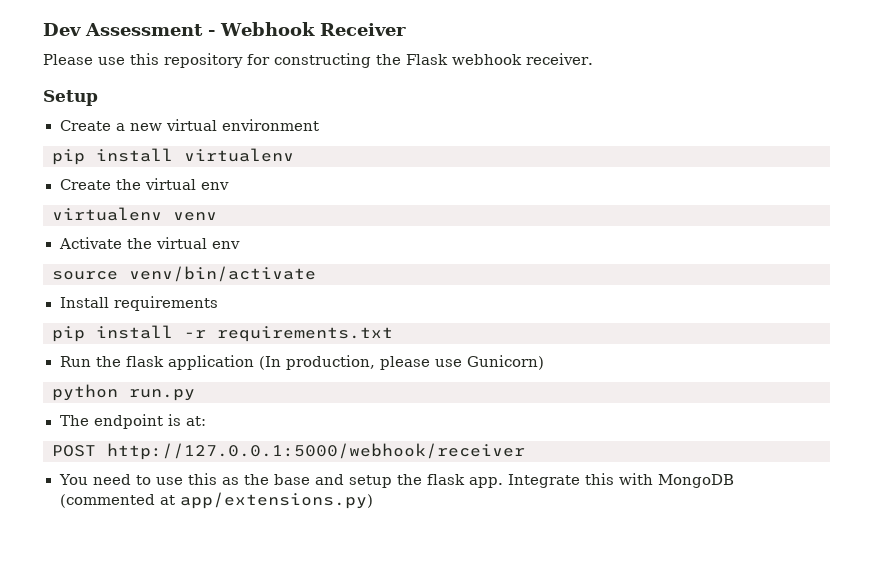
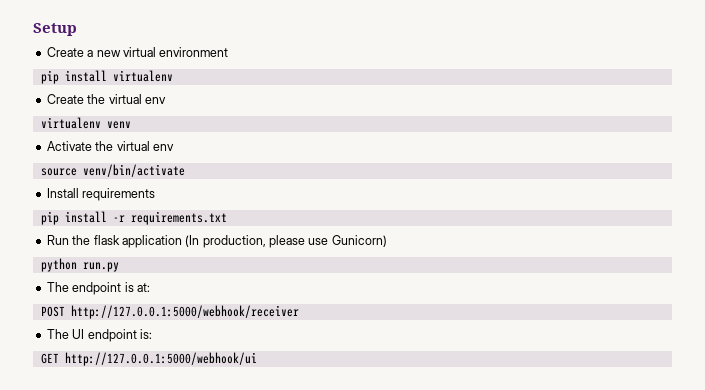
- Dev Assessment - Webhook Receiver
- Please use this repository for constructing the Flask webhook receiver.
- You need to use this as the base and setup the flask app. Integrate this with MongoDB (commented at app/extensions.py)
+ The UI endpoint is:
+ GET http://127.0.0.1:5000/webhook/ui

